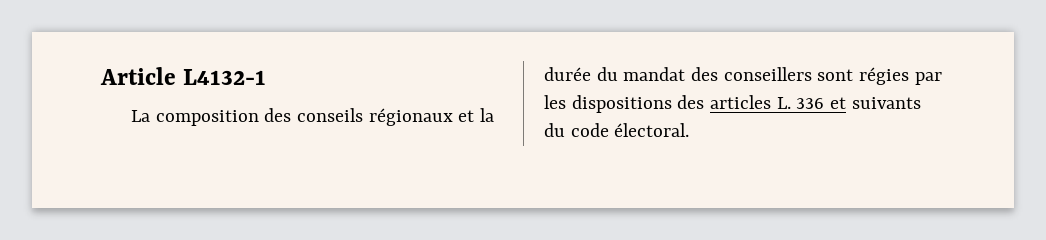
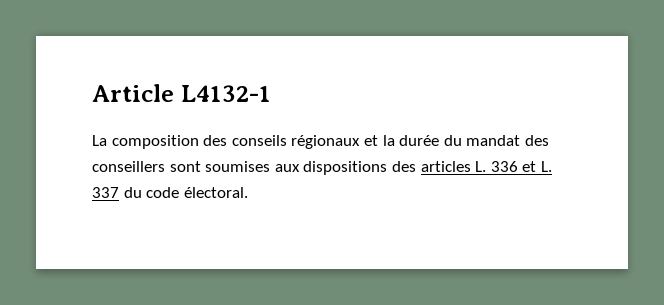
- La composition des conseils régionaux et la durée du mandat des conseillers sont régies par les dispositions des articles L. 336 et suivants du code électoral.
+ La composition des conseils régionaux et la durée du mandat des conseillers sont soumises aux dispositions des articles L. 336 et L. 337 du code électoral.

